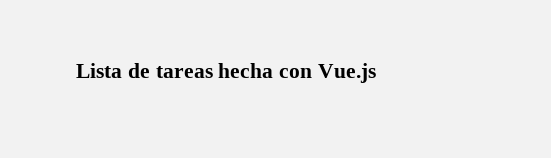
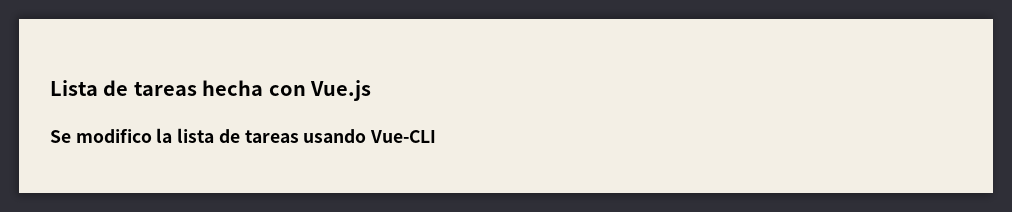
+ Se modifico la lista de tareas usando Vue-CLI

